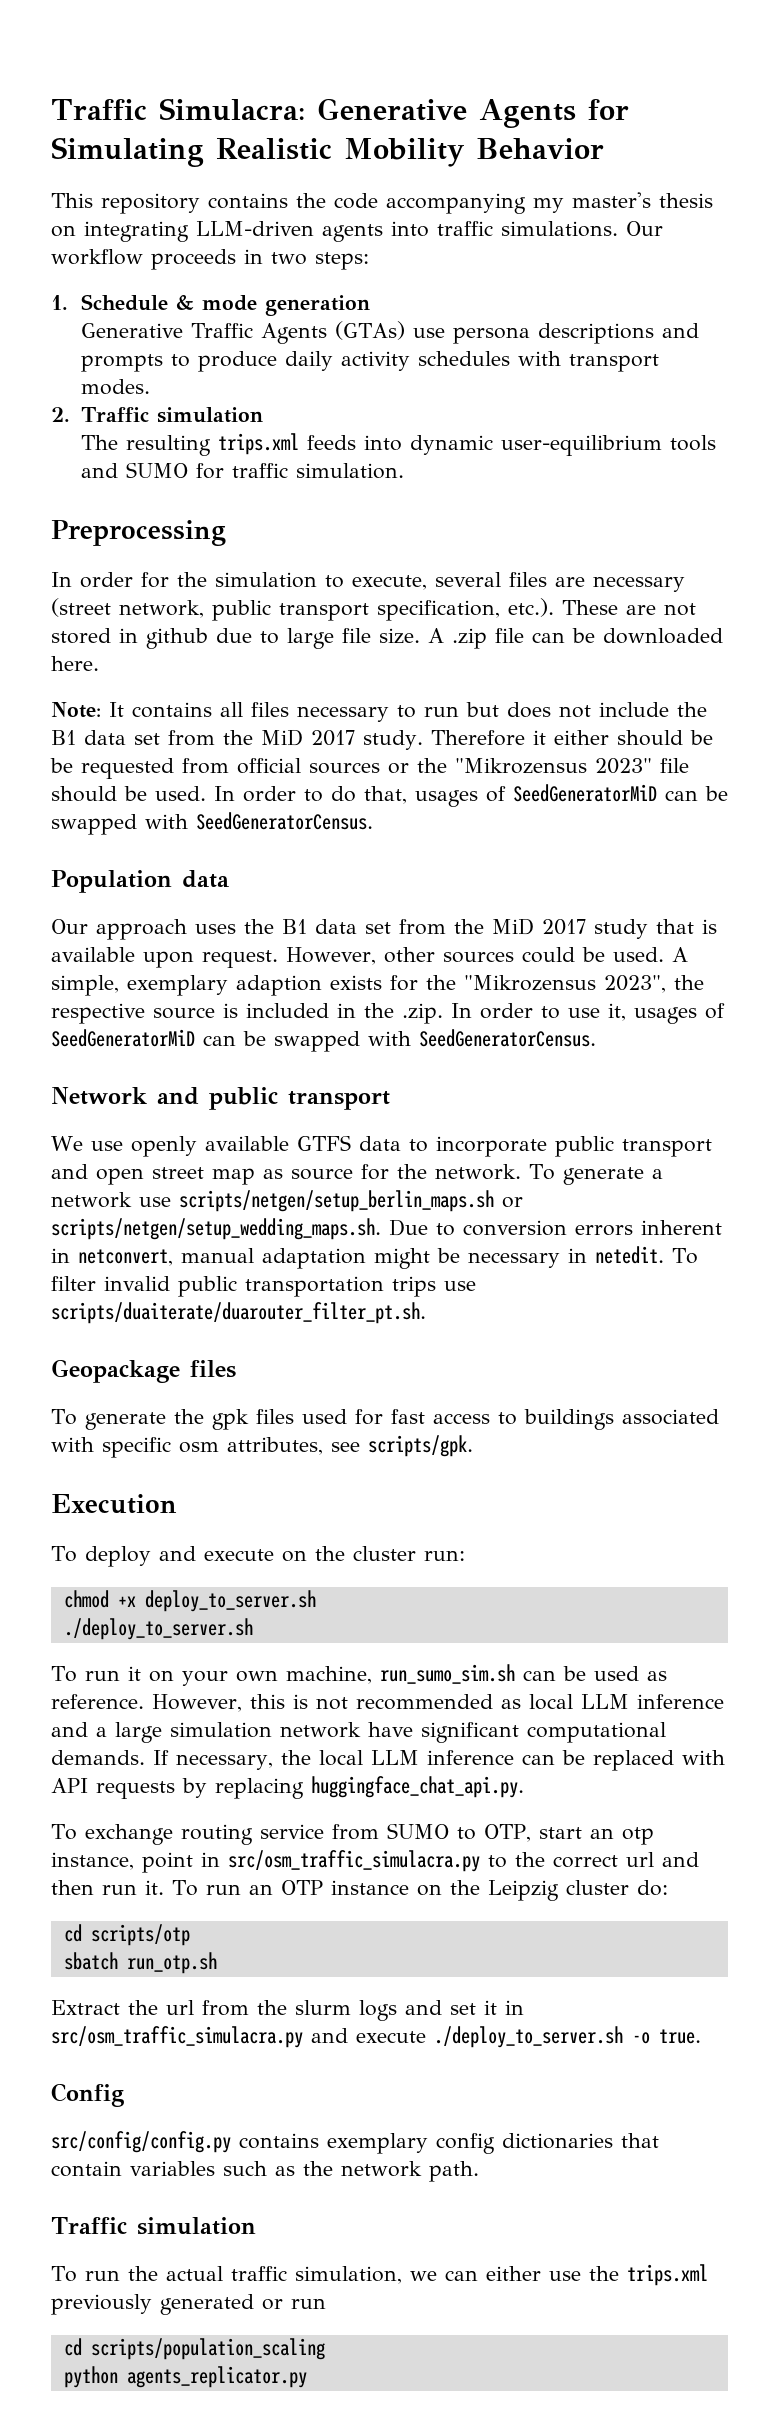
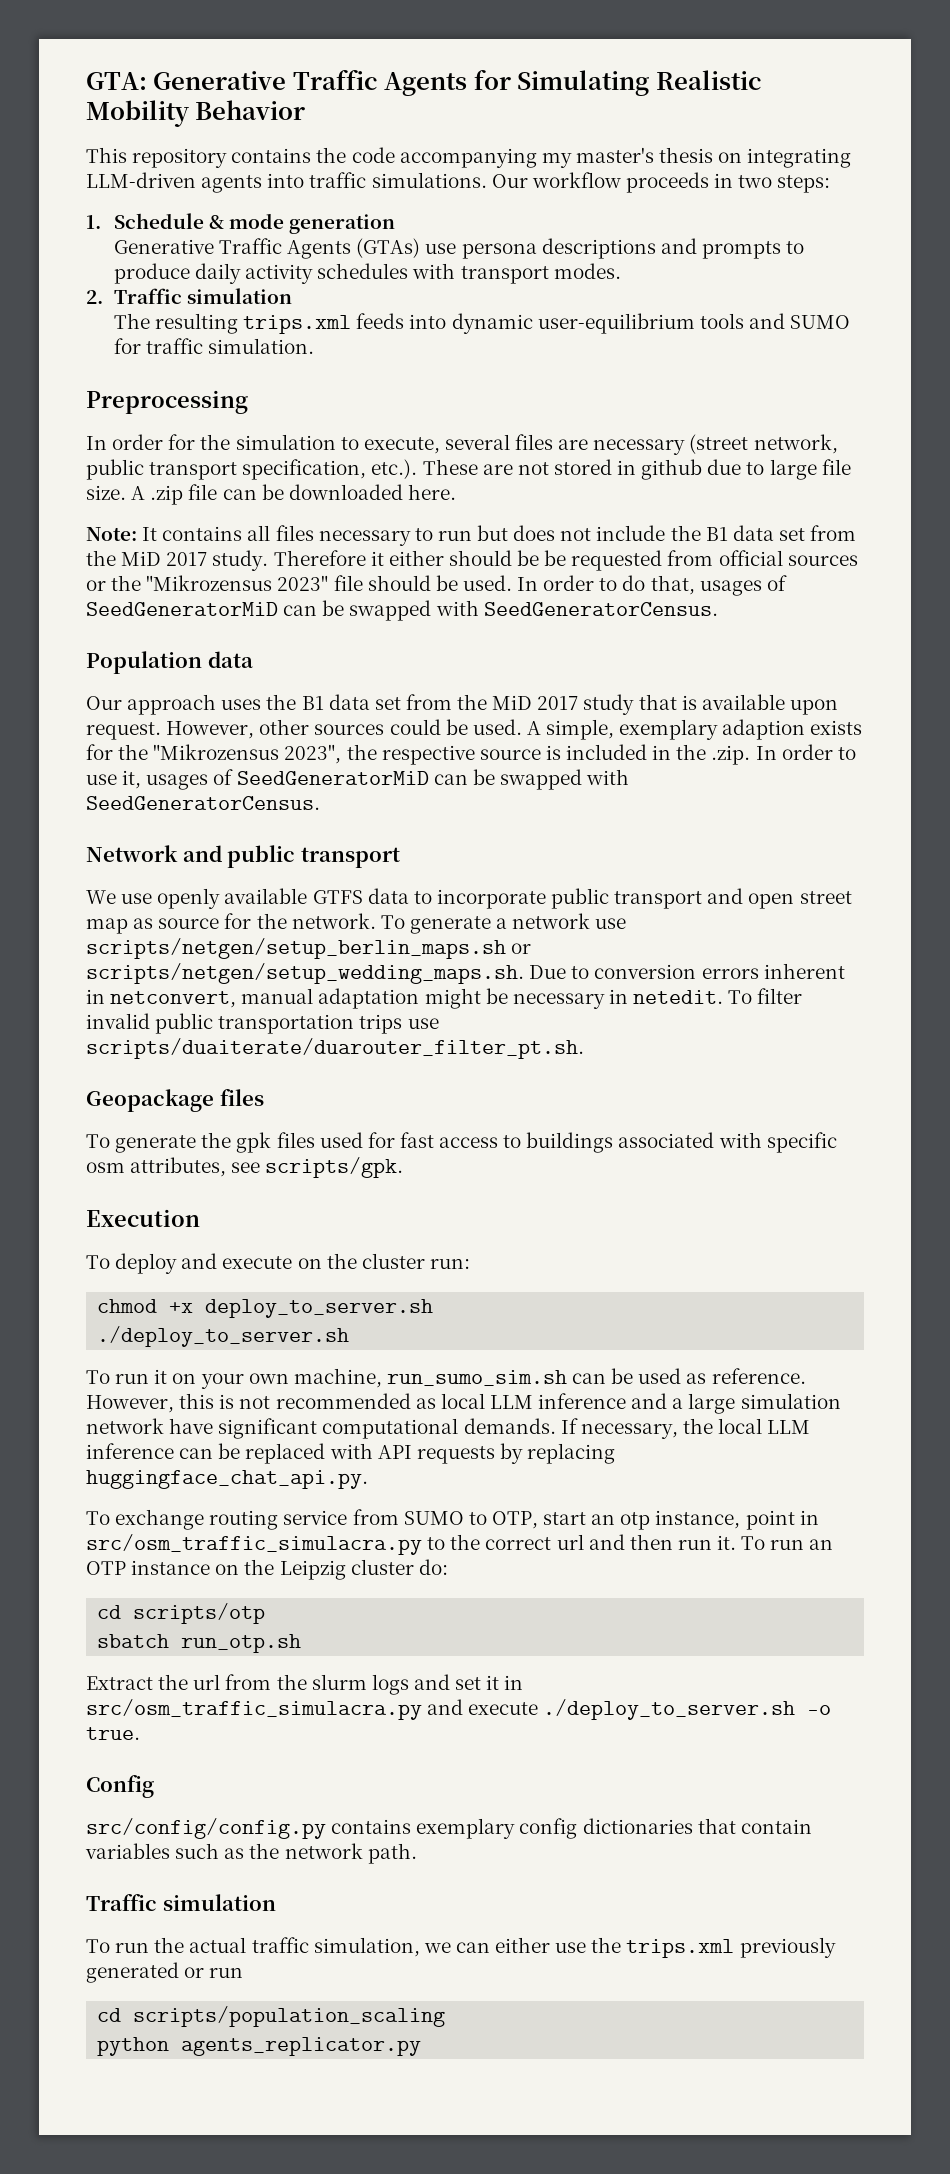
- Traffic Simulacra: Generative Agents for Simulating Realistic Mobility Behavior
+ GTA: Generative Traffic Agents for Simulating Realistic Mobility Behavior

